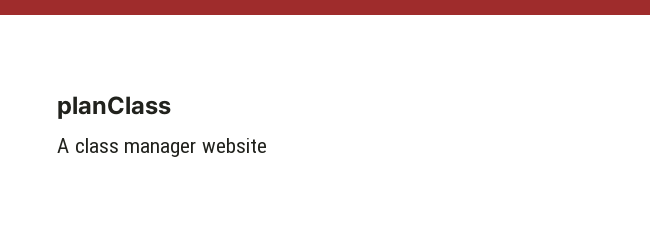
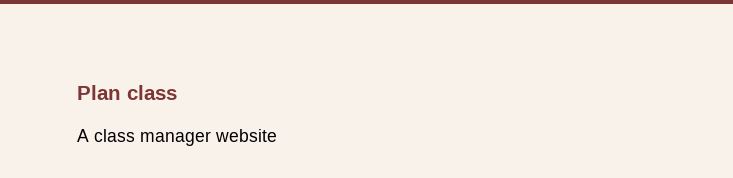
- planClass
+ Plan class

